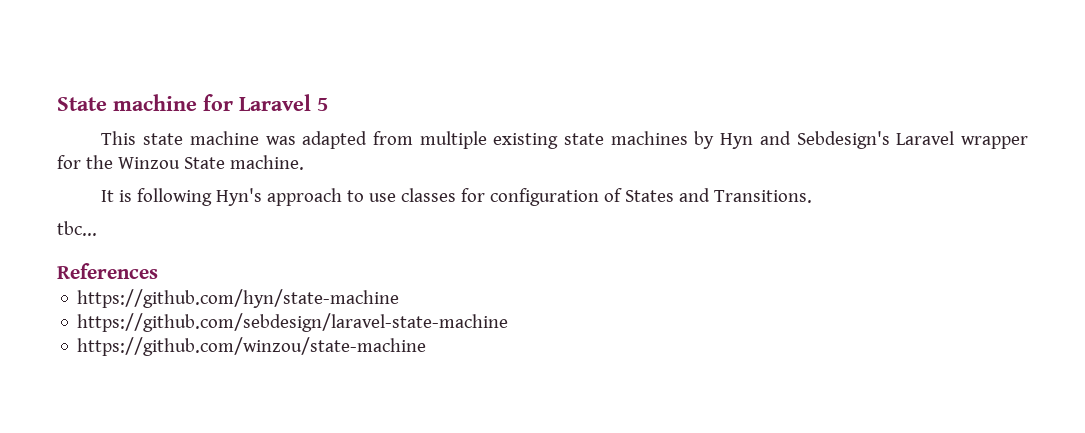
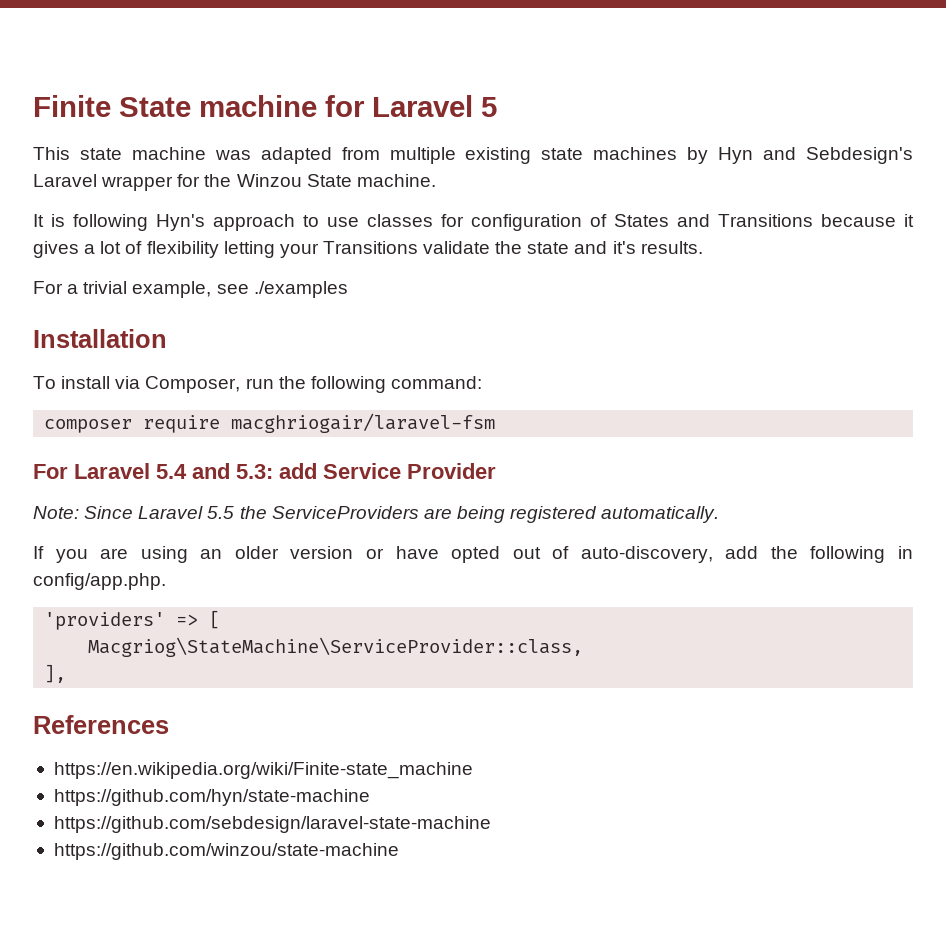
- State machine for Laravel 5
+ Finite State machine for Laravel 5
- It is following Hyn's approach to use classes for configuration of States and Transitions.
- tbc...
+ It is following Hyn's approach to use classes for configuration of States and Transitions because it gives a lot of flexibility letting your Transitions validate the state and it's results.
+ For a trivial example, see ./examples
+ Installation
+ To install via Composer, run the following command:
+ composer require macghriogair/laravel-fsm
+ For Laravel 5.4 and 5.3: add Service Provider
+ Note: Since Laravel 5.5 the ServiceProviders are being registered automatically.
+ If you are using an older version or have opted out of auto-discovery, add the following in config/app.php.
+ 'providers' => [
+ Macgriog\StateMachine\ServiceProvider::class,
+ ],
+ https://en.wikipedia.org/wiki/Finite-state_machine

